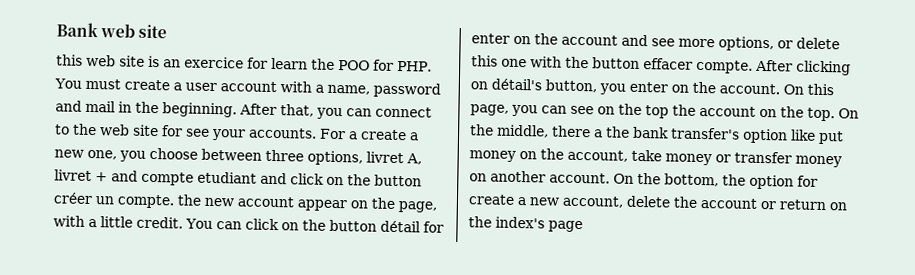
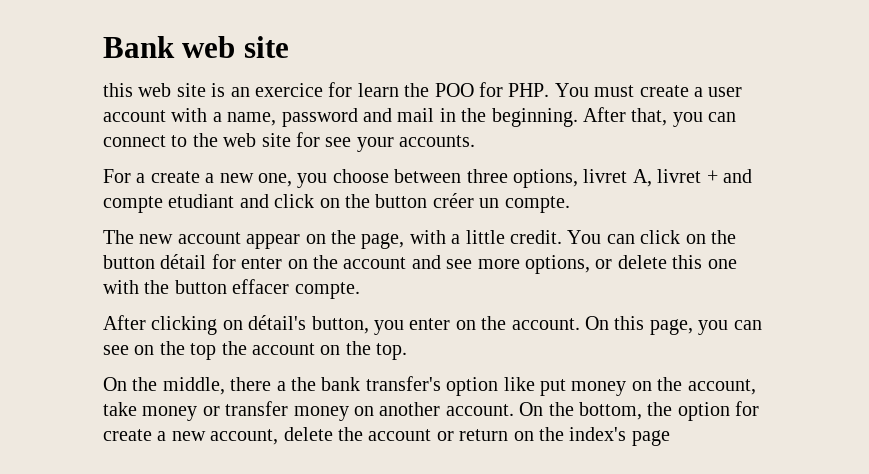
- After that, you can connect to the web site for see your accounts. For a create a new one, you choose between three options, livret A, livret + and compte etudiant and click on the button créer un compte. the new account appear on the page, with a little credit.
+ After that, you can connect to the web site for see your accounts.
+ For a create a new one, you choose between three options, livret A, livret + and compte etudiant and click on the button créer un compte.
+ The new account appear on the page, with a little credit.
- You can click on the button détail for enter on the account and see more options, or delete this one with the button effacer compte. After clicking on détail's button, you enter on the account.
+ You can click on the button détail for enter on the account and see more options, or delete this one with the button effacer compte.
+ After clicking on détail's button, you enter on the account.
- On this page, you can see on the top the account on the top. On the middle, there a the bank transfer's option like put money on the account, take money or transfer money on another account.
+ On this page, you can see on the top the account on the top.
+ On the middle, there a the bank transfer's option like put money on the account, take money or transfer money on another account.

